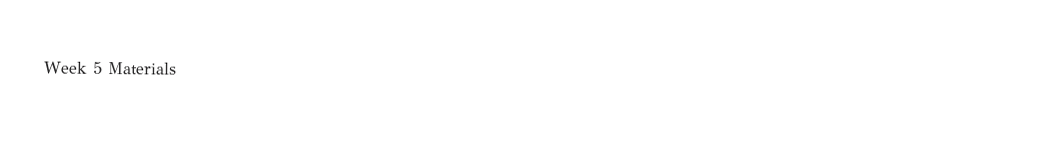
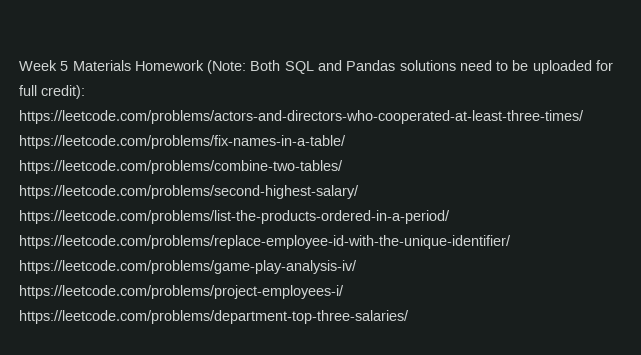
- Week 5 Materials
+ Week 5 Materials Homework (Note: Both SQL and Pandas solutions need to be uploaded for full credit): https://leetcode.com/problems/actors-and-directors-who-cooperated-at-least-three-times/ https://leetcode.com/problems/fix-names-in-a-table/ https://leetcode.com/problems/combine-two-tables/ https://leetcode.com/problems/second-highest-salary/ https://leetcode.com/problems/list-the-products-ordered-in-a-period/ https://leetcode.com/problems/replace-employee-id-with-the-unique-identifier/ https://leetcode.com/problems/game-play-analysis-iv/ https://leetcode.com/problems/project-employees-i/ https://leetcode.com/problems/department-top-three-salaries/

